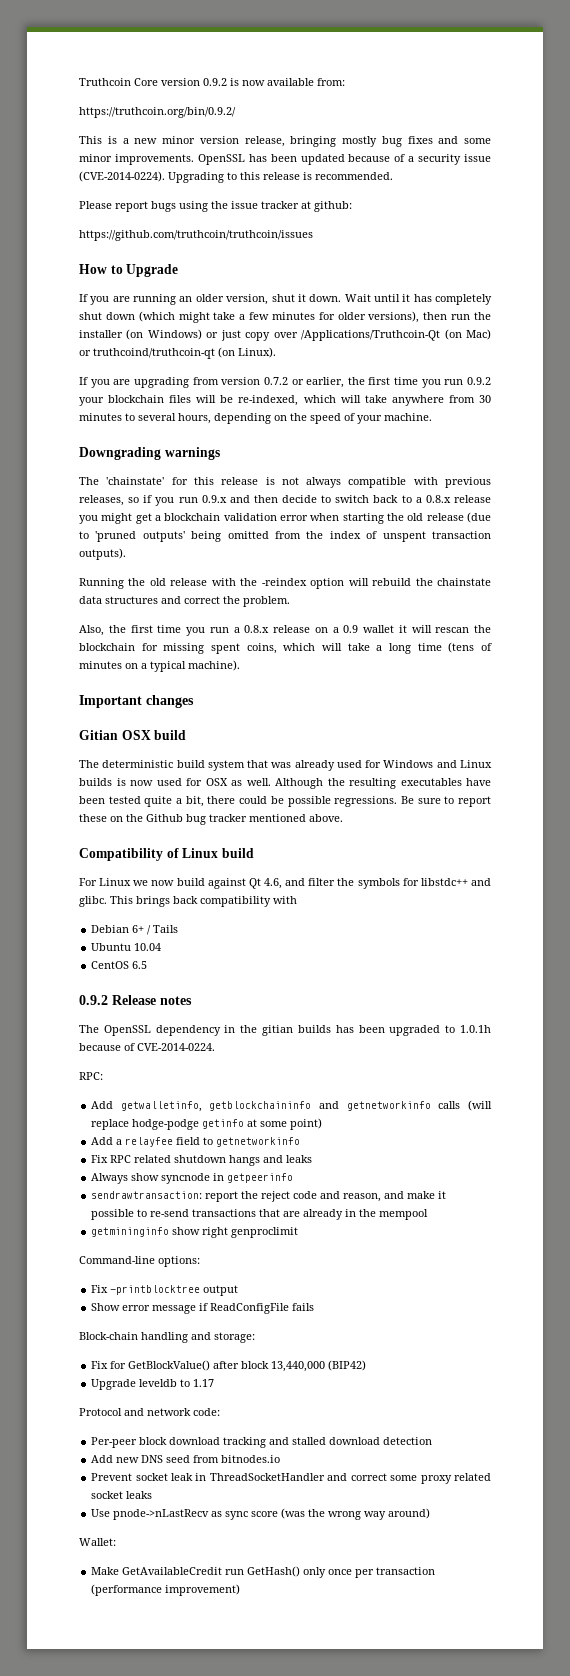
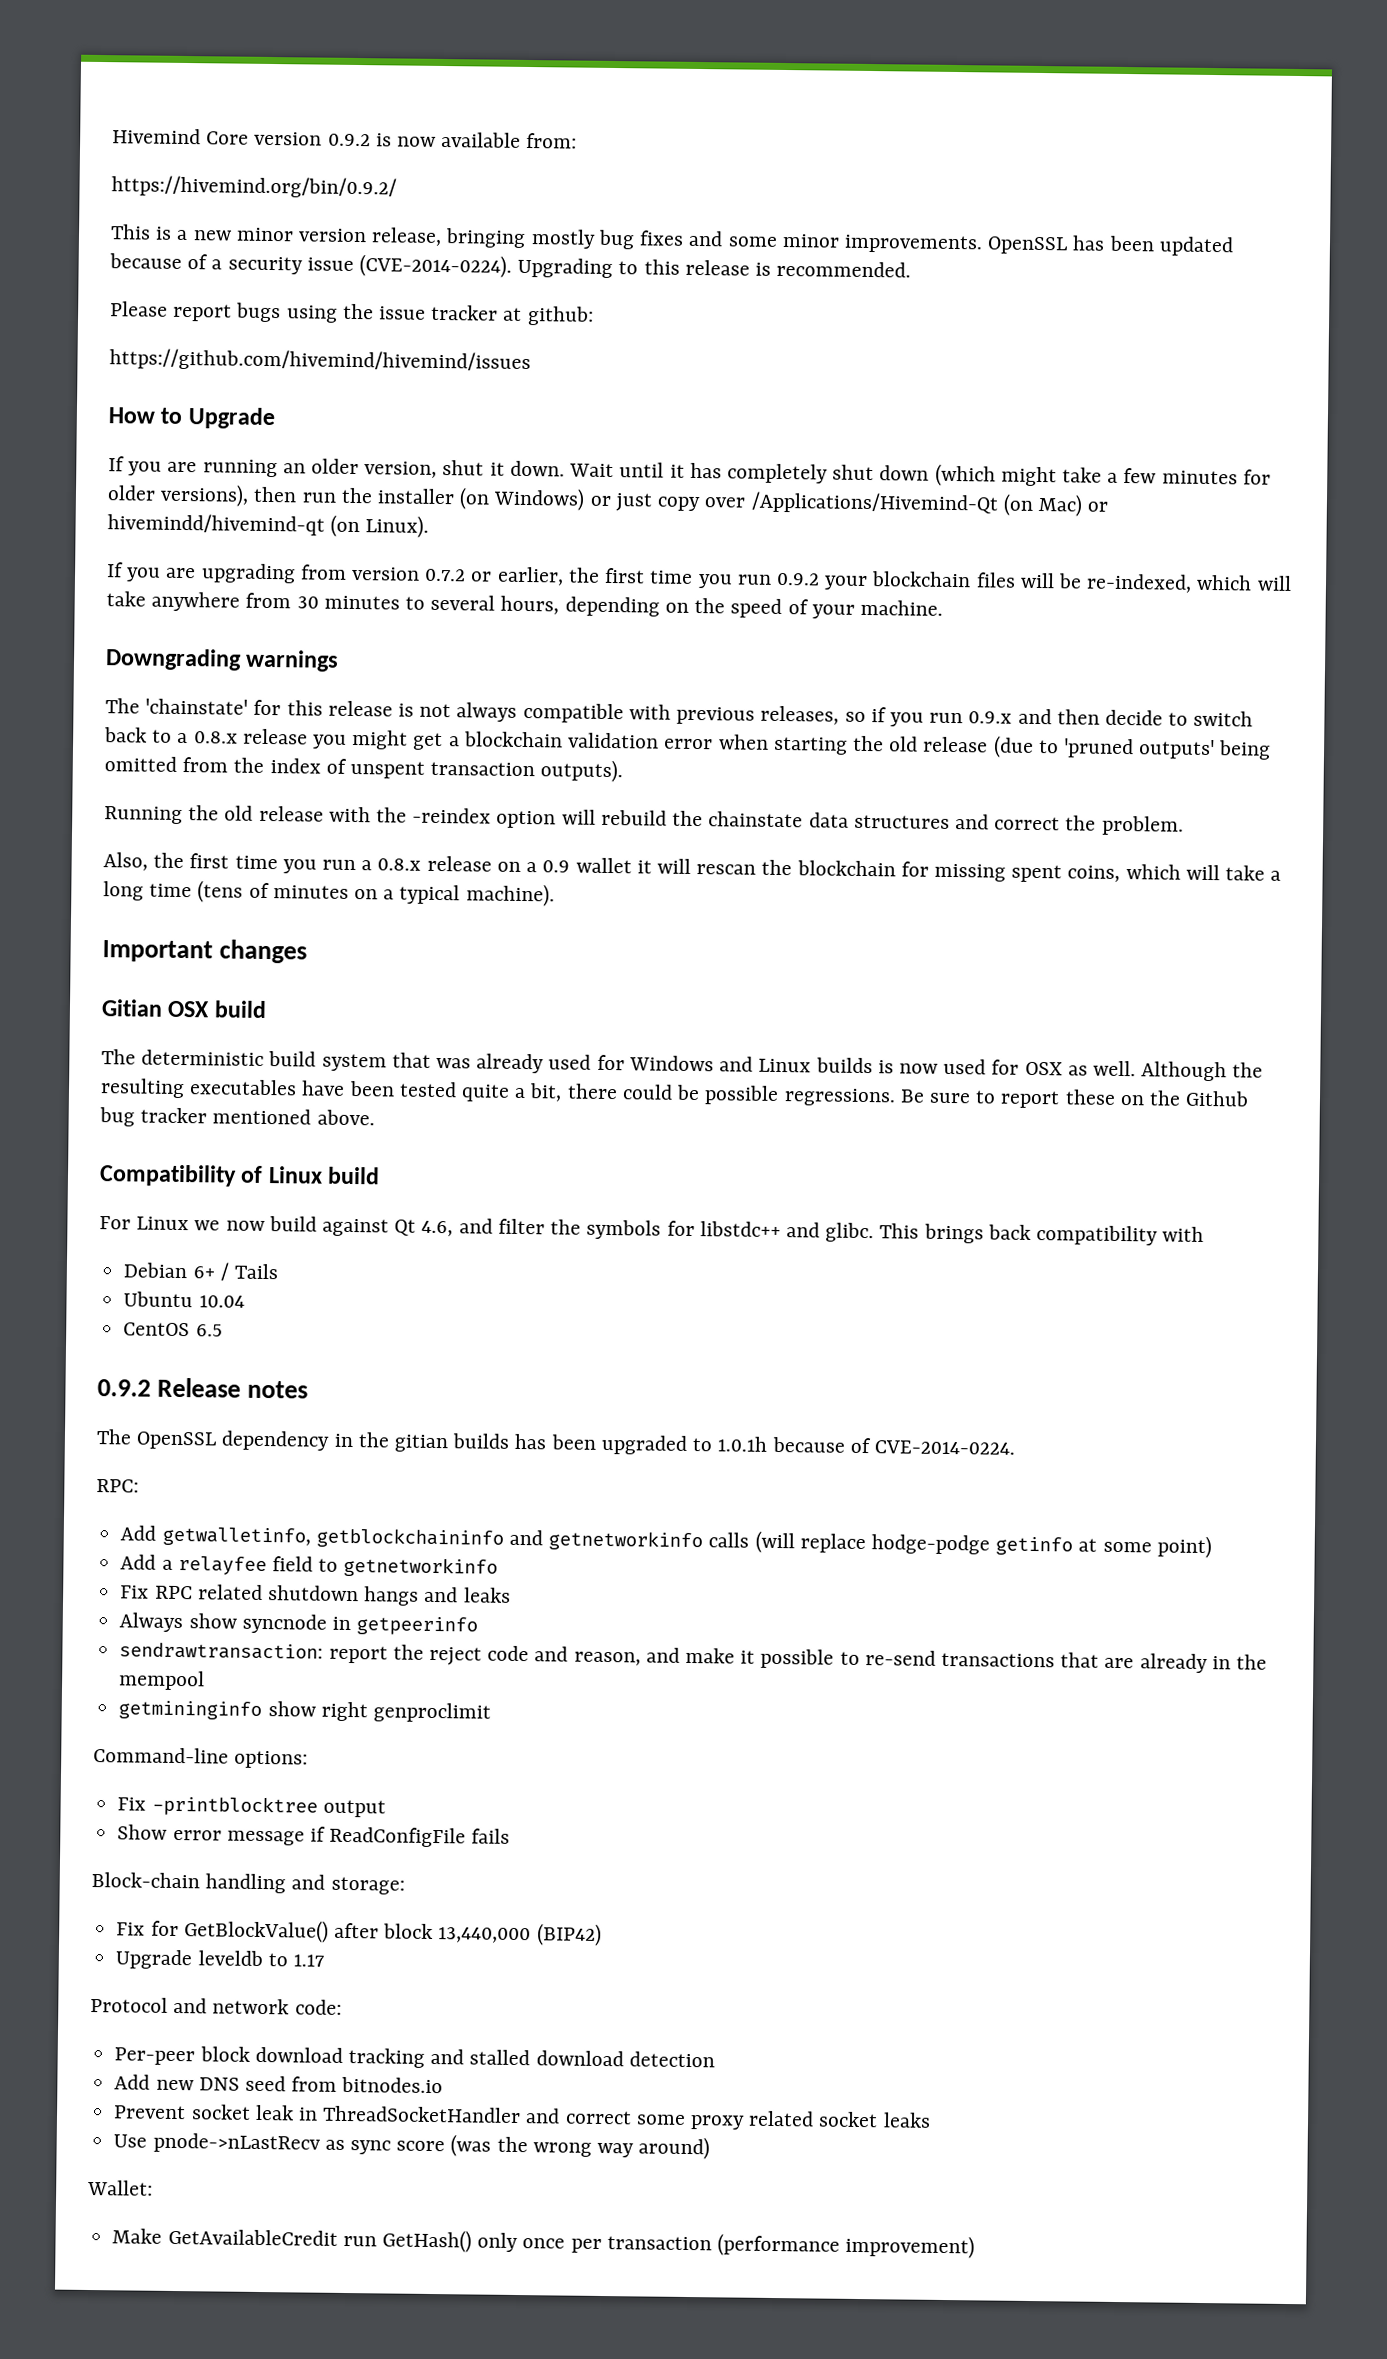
- Truthcoin Core version 0.9.2 is now available from:
+ Hivemind Core version 0.9.2 is now available from:
- https://truthcoin.org/bin/0.9.2/
+ https://hivemind.org/bin/0.9.2/
- https://github.com/truthcoin/truthcoin/issues
+ https://github.com/hivemind/hivemind/issues
- Wait until it has completely shut down (which might take a few minutes for older versions), then run the installer (on Windows) or just copy over /Applications/Truthcoin-Qt (on Mac) or truthcoind/truthcoin-qt (on Linux).
+ Wait until it has completely shut down (which might take a few minutes for older versions), then run the installer (on Windows) or just copy over /Applications/Hivemind-Qt (on Mac) or hivemindd/hivemind-qt (on Linux).

